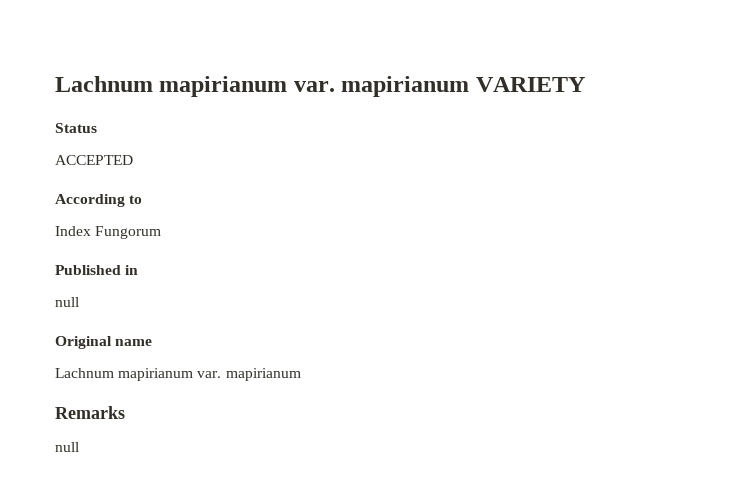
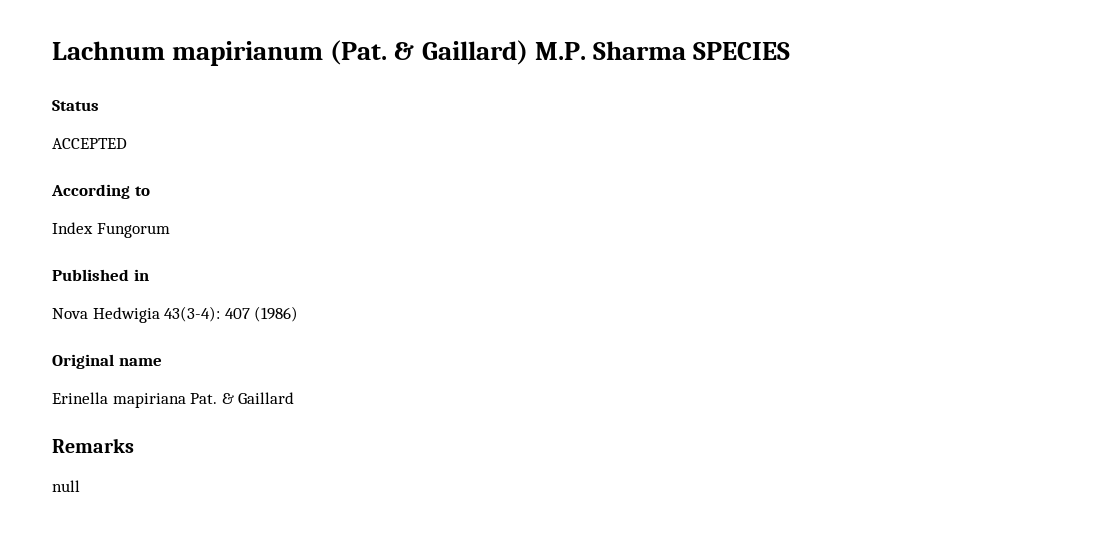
- Lachnum mapirianum var. mapirianum VARIETY
+ Lachnum mapirianum (Pat. & Gaillard) M.P. Sharma SPECIES
  Published in
- null
+ Nova Hedwigia 43(3-4): 407 (1986)
  Original name
- Lachnum mapirianum var. mapirianum
+ Erinella mapiriana Pat. & Gaillard

